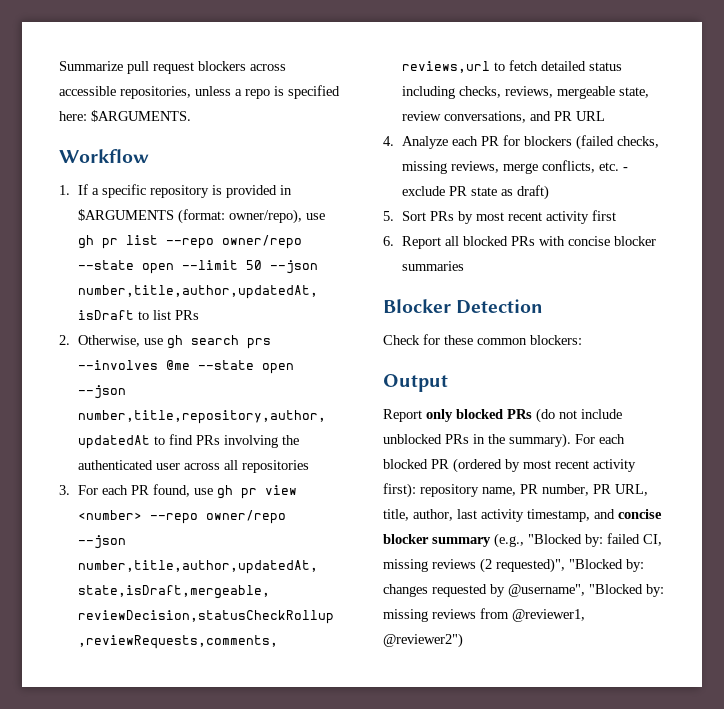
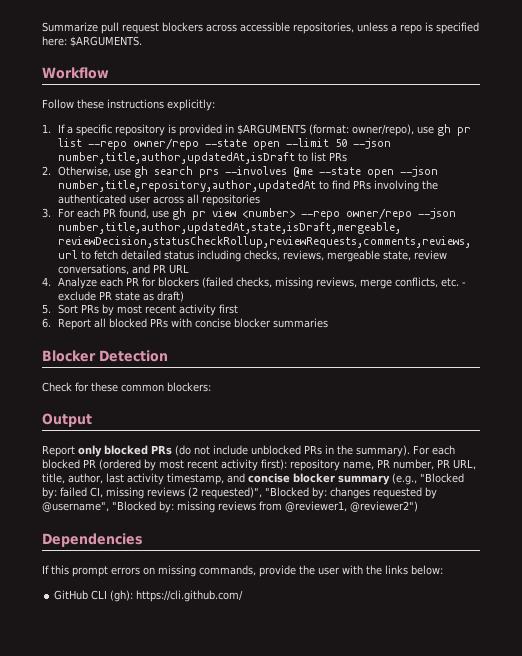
+ Follow these instructions explicitly:
+ Dependencies
+ If this prompt errors on missing commands, provide the user with the links below:
+ GitHub CLI (gh): https://cli.github.com/

